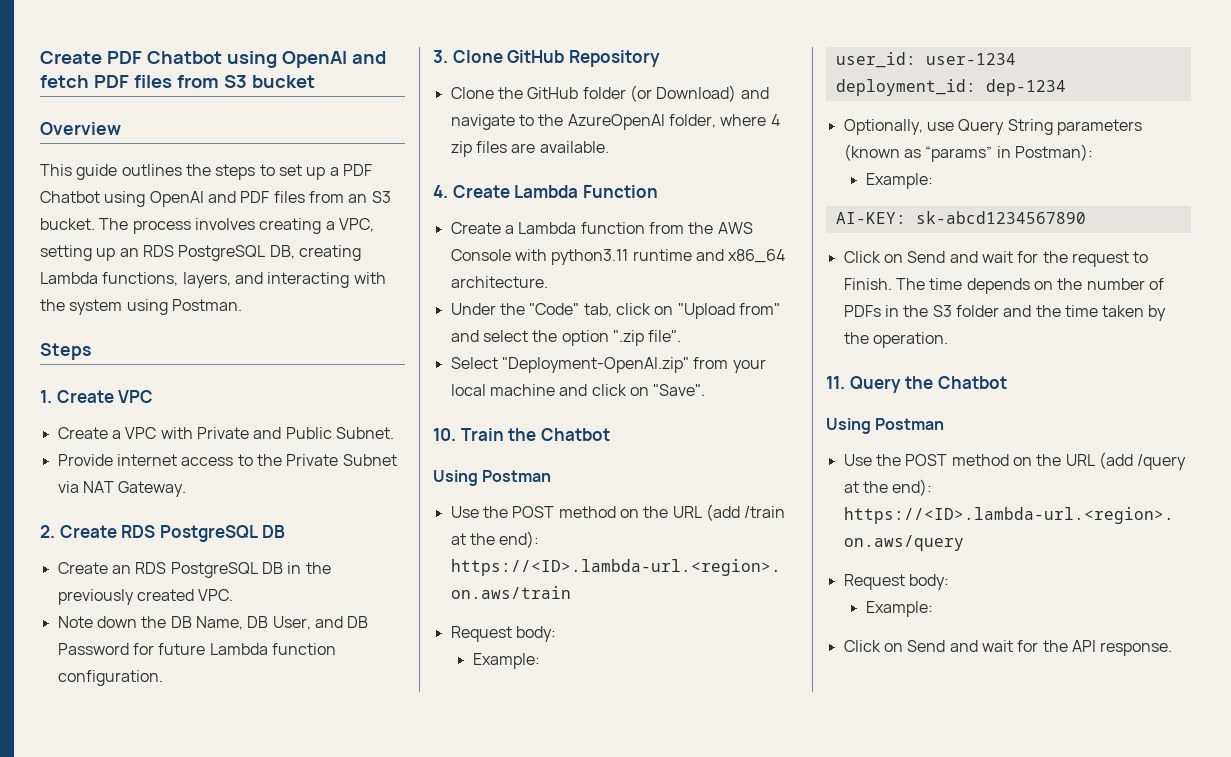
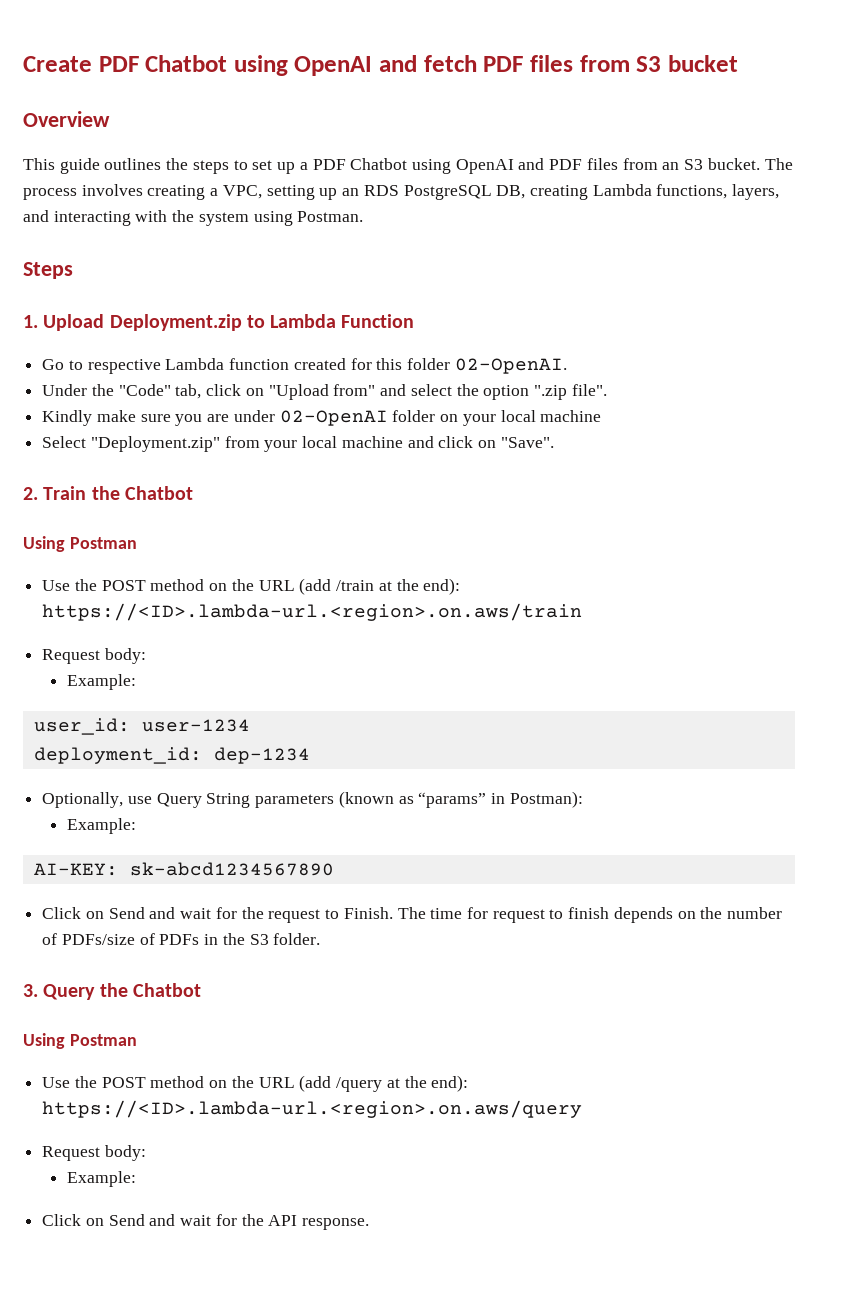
- 1. Create VPC
- Create a VPC with Private and Public Subnet.
- Provide internet access to the Private Subnet via NAT Gateway.
- 2. Create RDS PostgreSQL DB
- Create an RDS PostgreSQL DB in the previously created VPC.
- Note down the DB Name, DB User, and DB Password for future Lambda function configuration.
- 3. Clone GitHub Repository
- Clone the GitHub folder (or Download) and navigate to the AzureOpenAI folder, where 4 zip files are available.
- 4. Create Lambda Function
- Create a Lambda function from the AWS Console with python3.11 runtime and x86_64 architecture.
+ 1. Upload Deployment.zip to Lambda Function
+ Go to respective Lambda function created for this folder 02-OpenAI.
+ Kindly make sure you are under 02-OpenAI folder on your local machine
- Select "Deployment-OpenAI.zip" from your local machine and click on "Save".
+ Select "Deployment.zip" from your local machine and click on "Save".
- 10. Train the Chatbot
+ 2. Train the Chatbot
- The time depends on the number of PDFs in the S3 folder and the time taken by the operation.
- 11. Query the Chatbot
+ The time for request to finish depends on the number of PDFs/size of PDFs in the S3 folder.
+ 3. Query the Chatbot

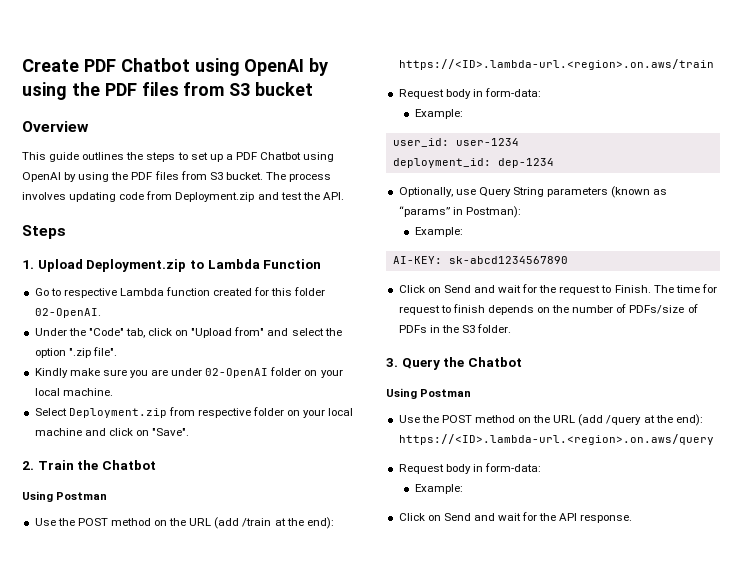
- Create PDF Chatbot using OpenAI and fetch PDF files from S3 bucket
+ Create PDF Chatbot using OpenAI by using the PDF files from S3 bucket
- This guide outlines the steps to set up a PDF Chatbot using OpenAI and PDF files from an S3 bucket.
+ This guide outlines the steps to set up a PDF Chatbot using OpenAI by using the PDF files from S3 bucket.
- The process involves creating a VPC, setting up an RDS PostgreSQL DB, creating Lambda functions, layers, and interacting with the system using Postman.
+ The process involves updating code from Deployment.zip and test the API.
- Kindly make sure you are under 02-OpenAI folder on your local machine
+ Kindly make sure you are under 02-OpenAI folder on your local machine.
- Select "Deployment.zip" from your local machine and click on "Save".
+ Select Deployment.zip from respective folder on your local machine and click on "Save".
  Use the POST method on the URL (add /train at the end): https://<ID>.lambda-url.<region>.on.aws/train
- Request body:
+ Request body in form-data:
  Use the POST method on the URL (add /query at the end): https://<ID>.lambda-url.<region>.on.aws/query
- Request body:
+ Request body in form-data:

